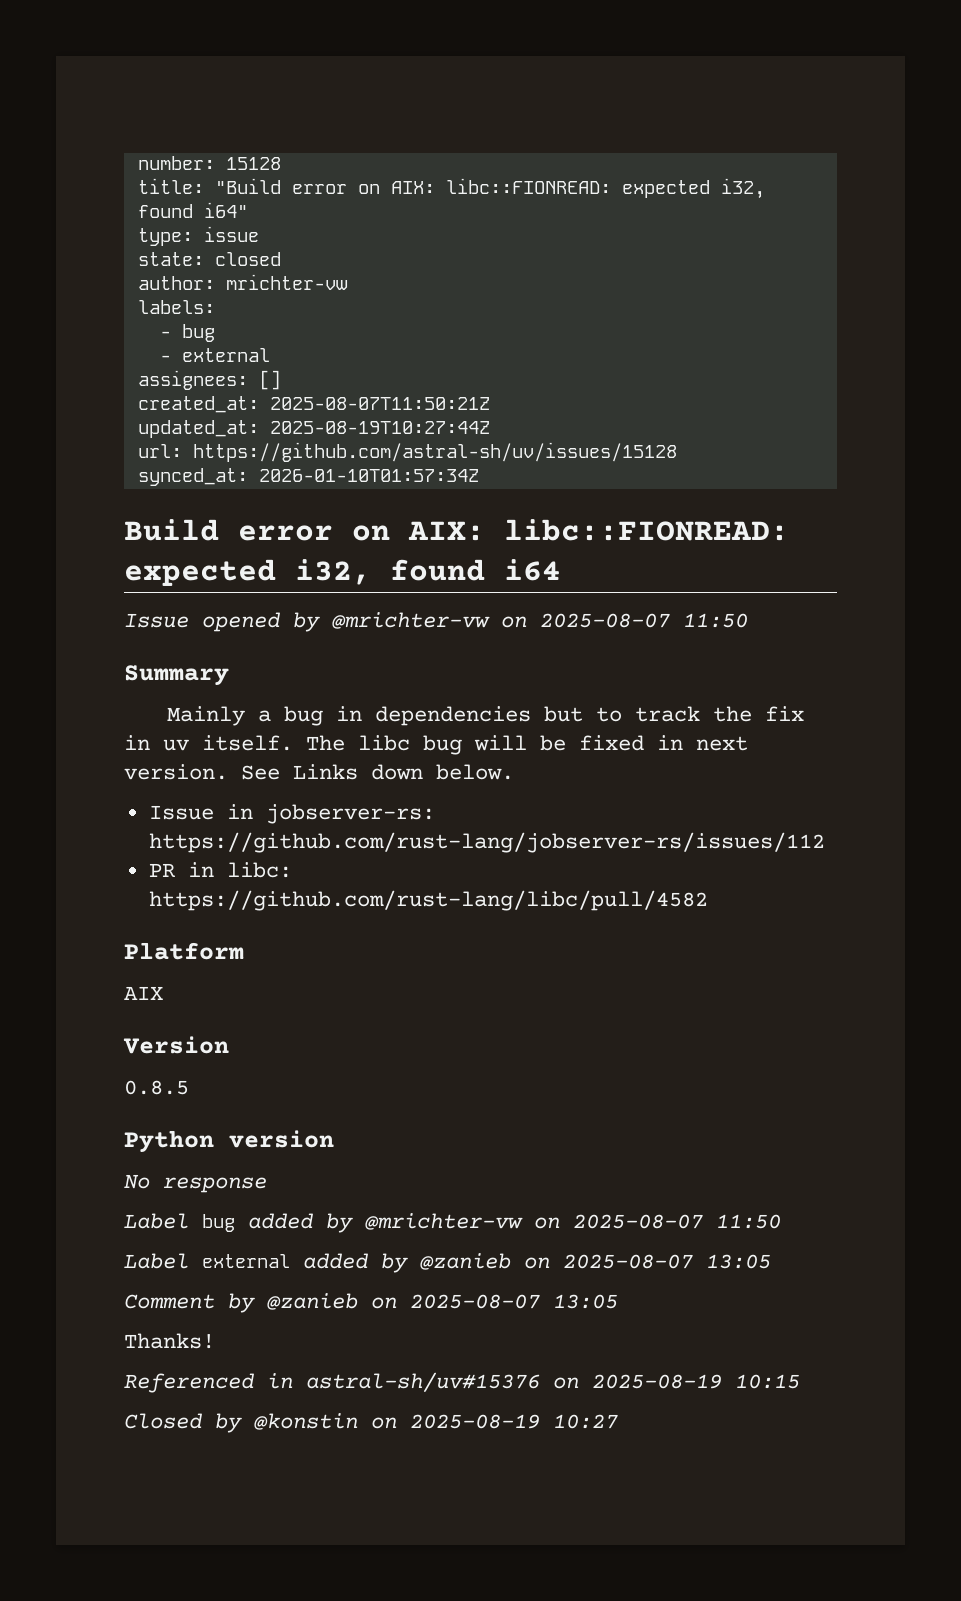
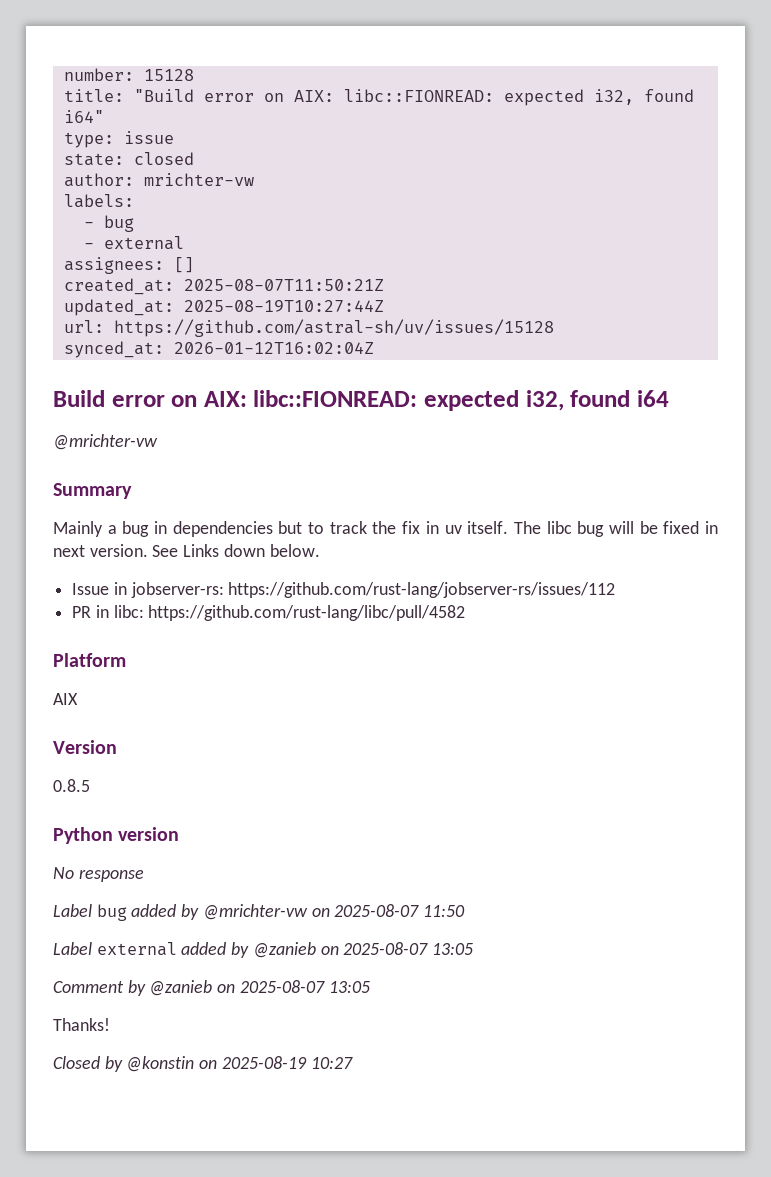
- synced_at: 2026-01-10T01:57:34Z
+ synced_at: 2026-01-12T16:02:04Z
  Build error on AIX: libc::FIONREAD: expected i32, found i64
- Issue opened by @mrichter-vw on 2025-08-07 11:50
+ @mrichter-vw
- Referenced in astral-sh/uv#15376 on 2025-08-19 10:15

